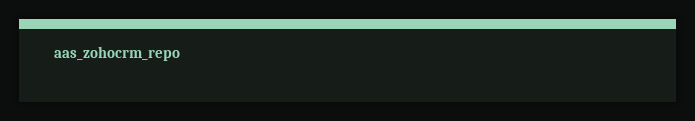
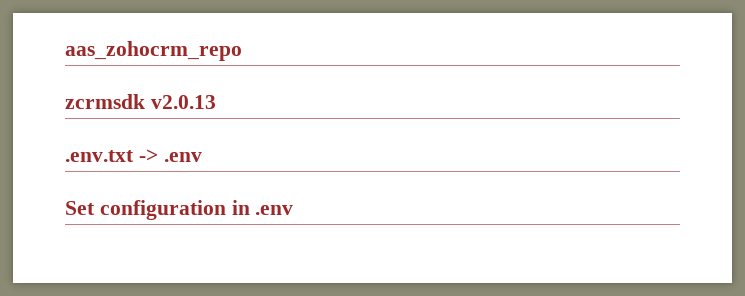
+ zcrmsdk v2.0.13
+ .env.txt -> .env
+ Set configuration in .env

